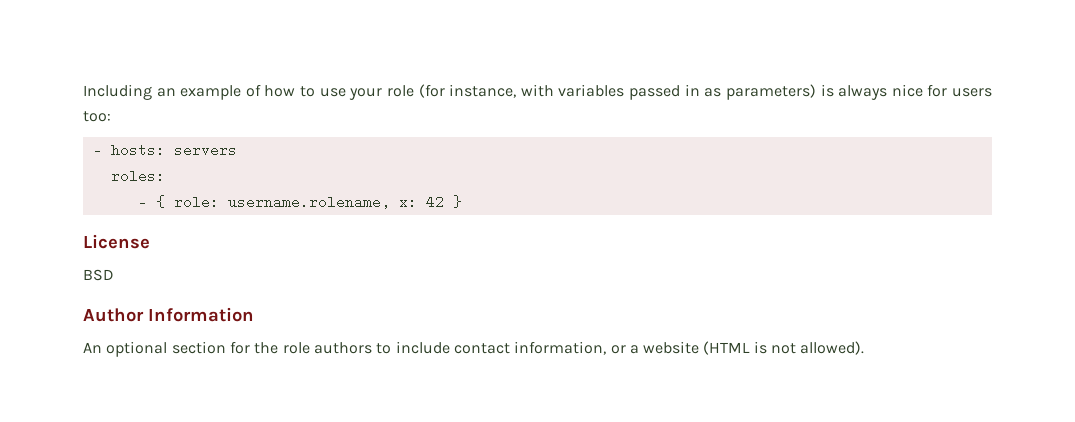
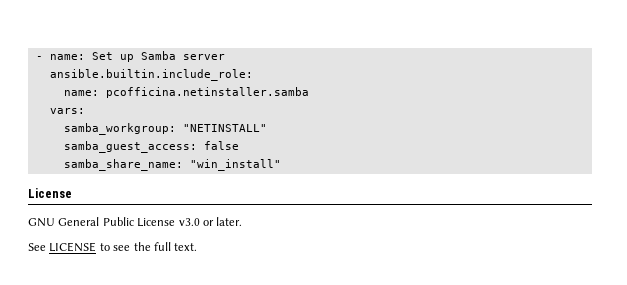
- Including an example of how to use your role (for instance, with variables passed in as parameters) is always nice for users too:
- - hosts: servers
- roles:
- - { role: username.rolename, x: 42 }
+ - name: Set up Samba server
+ ansible.builtin.include_role:
+ name: pcofficina.netinstaller.samba
+ vars:
+ samba_workgroup: "NETINSTALL"
+ samba_guest_access: false
+ samba_share_name: "win_install"
  License
- BSD
- Author Information
- An optional section for the role authors to include contact information, or a website (HTML is not allowed).
+ GNU General Public License v3.0 or later.
+ See LICENSE to see the full text.

